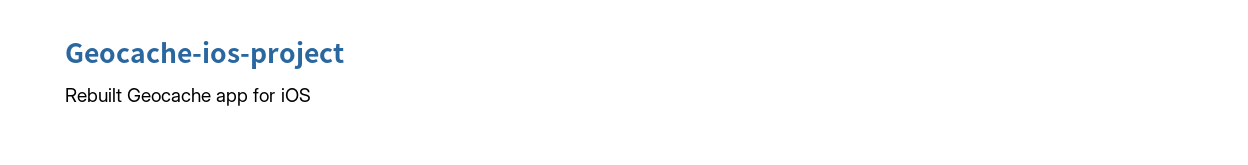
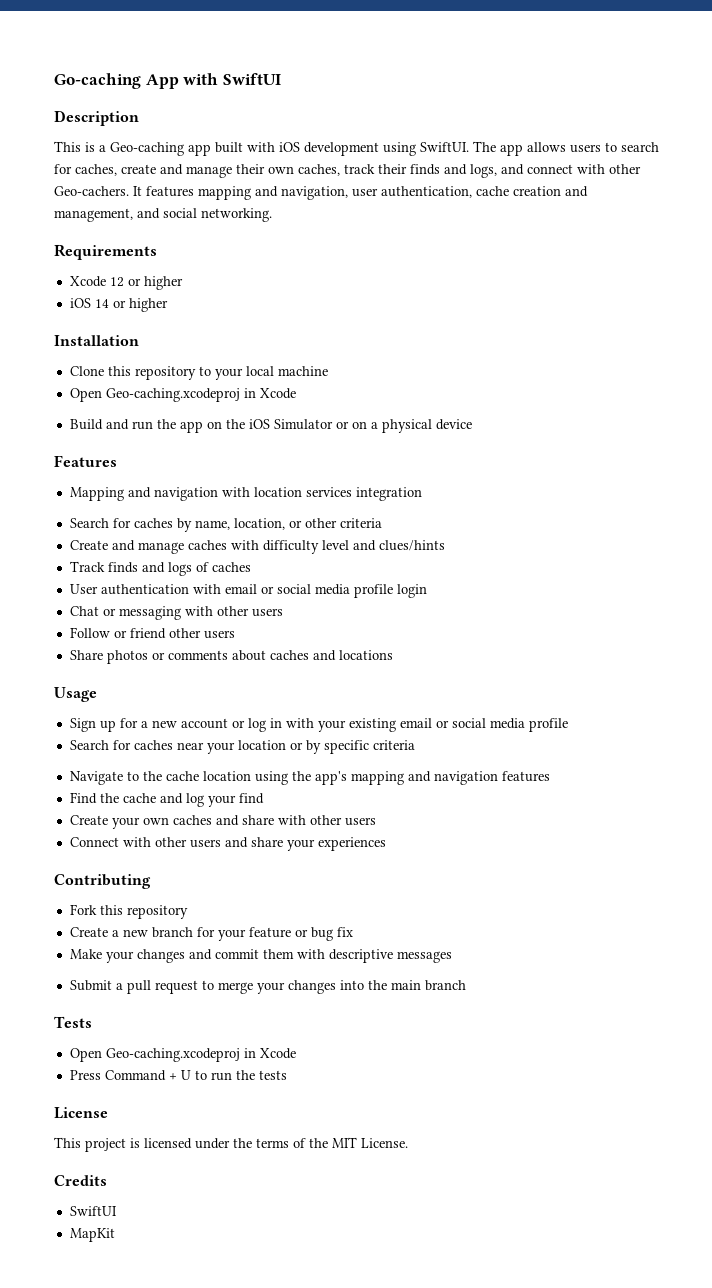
- Geocache-ios-project
- Rebuilt Geocache app for iOS
+ Go-caching App with SwiftUI
+ Description
+ This is a Geo-caching app built with iOS development using SwiftUI. The app allows users to search for caches, create and manage their own caches, track their finds and logs, and connect with other Geo-cachers. It features mapping and navigation, user authentication, cache creation and management, and social networking.
+ Requirements
+ Xcode 12 or higher
+ iOS 14 or higher
+ Installation
+ Clone this repository to your local machine
+ Open Geo-caching.xcodeproj in Xcode
+ Build and run the app on the iOS Simulator or on a physical device
+ Features
+ Mapping and navigation with location services integration
+ Search for caches by name, location, or other criteria
+ Create and manage caches with difficulty level and clues/hints
+ Track finds and logs of caches
+ User authentication with email or social media profile login
+ Chat or messaging with other users
+ Follow or friend other users
+ Share photos or comments about caches and locations
+ Usage
+ Sign up for a new account or log in with your existing email or social media profile
+ Search for caches near your location or by specific criteria
+ Navigate to the cache location using the app's mapping and navigation features
+ Find the cache and log your find
+ Create your own caches and share with other users
+ Connect with other users and share your experiences
+ Contributing
+ Fork this repository
+ Create a new branch for your feature or bug fix
+ Make your changes and commit them with descriptive messages
+ Submit a pull request to merge your changes into the main branch
+ Tests
+ Open Geo-caching.xcodeproj in Xcode
+ Press Command + U to run the tests
+ License
+ This project is licensed under the terms of the MIT License.
+ Credits
+ SwiftUI
+ MapKit

